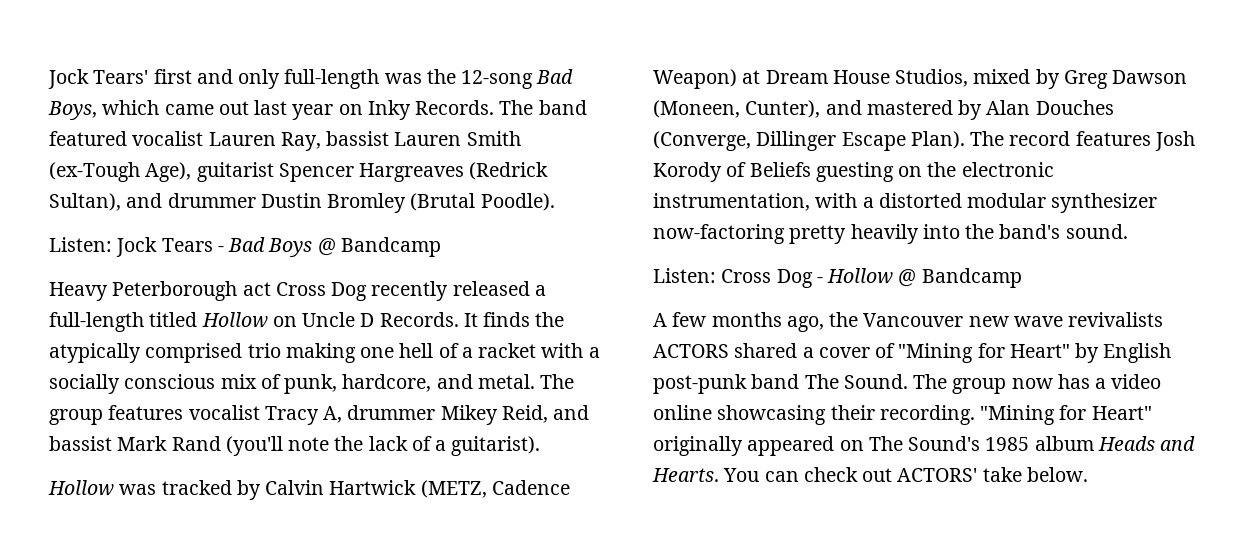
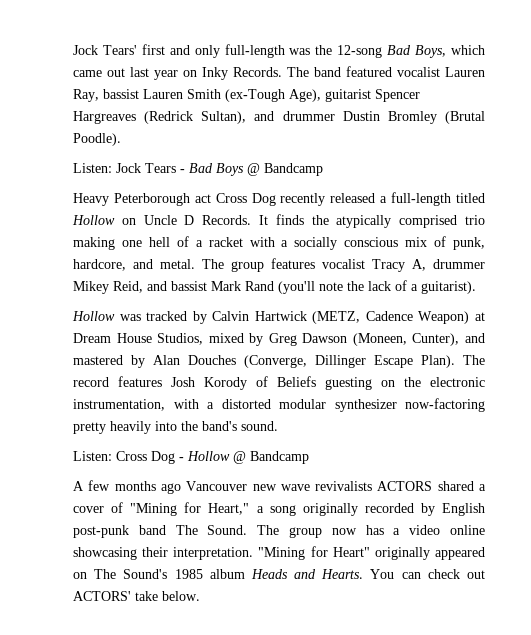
- A few months ago, the Vancouver new wave revivalists ACTORS shared a cover of "Mining for Heart" by English post-punk band The Sound.
+ A few months ago Vancouver new wave revivalists ACTORS shared a cover of "Mining for Heart," a song originally recorded by English post-punk band The Sound.
- The group now has a video online showcasing their recording.
+ The group now has a video online showcasing their interpretation.

